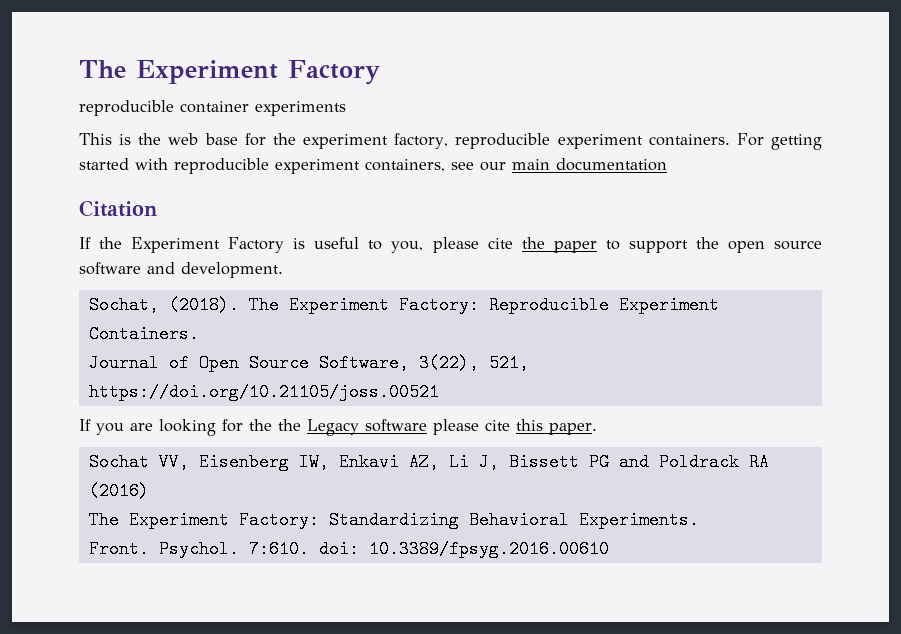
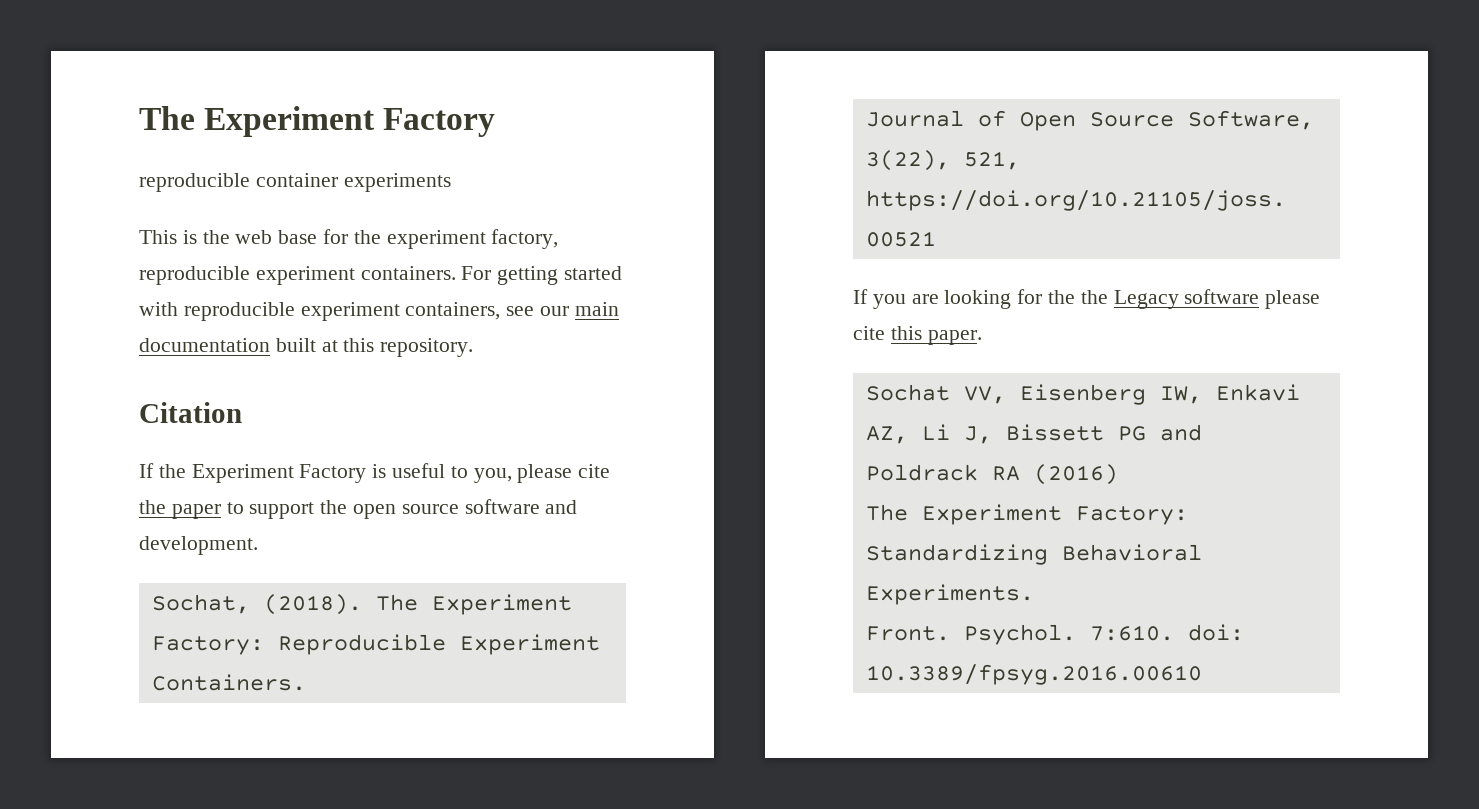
- For getting started with reproducible experiment containers, see our main documentation
+ For getting started with reproducible experiment containers, see our main documentation built at this repository.

